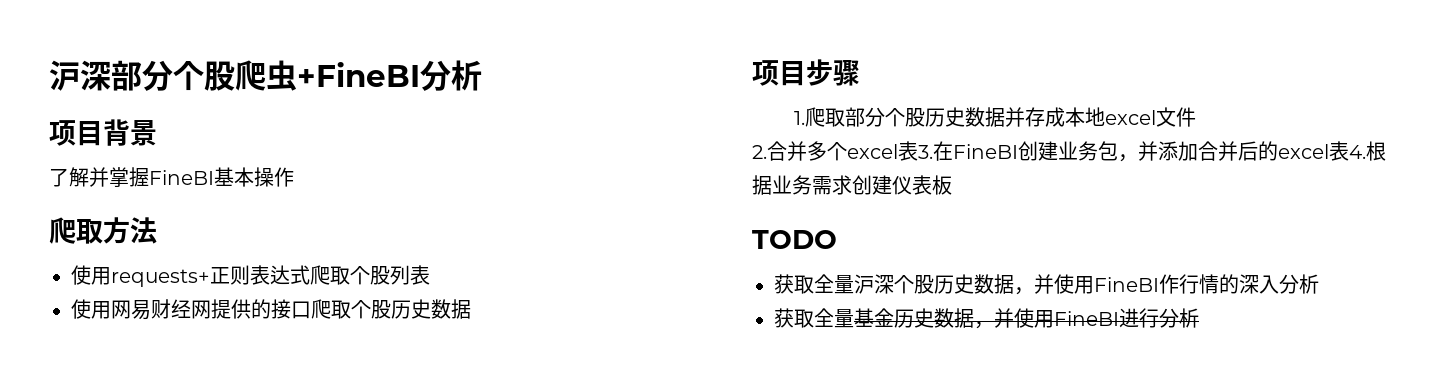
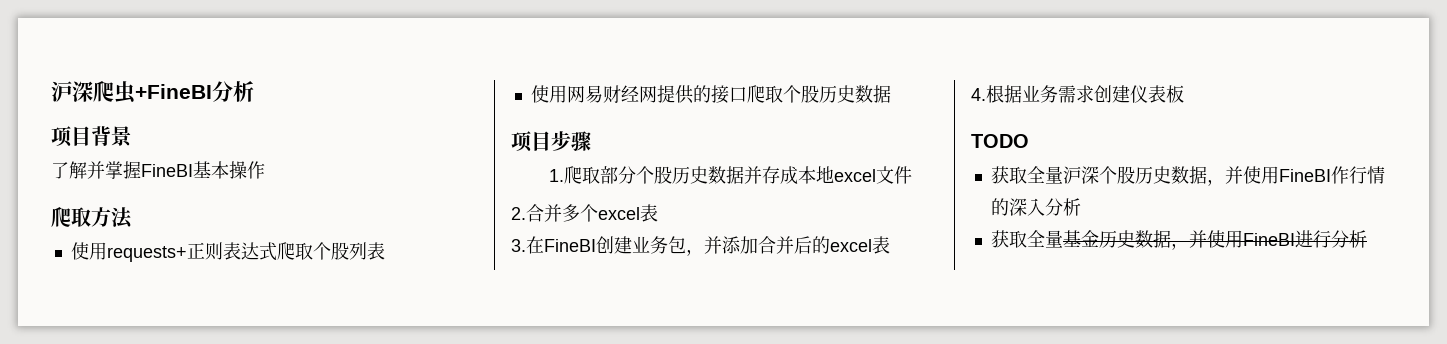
- 沪深部分个股爬虫+FineBI分析
+ 沪深爬虫+FineBI分析
- 2.合并多个excel表3.在FineBI创建业务包，并添加合并后的excel表4.根据业务需求创建仪表板
+ 2.合并多个excel表
+ 3.在FineBI创建业务包，并添加合并后的excel表
+ 4.根据业务需求创建仪表板

